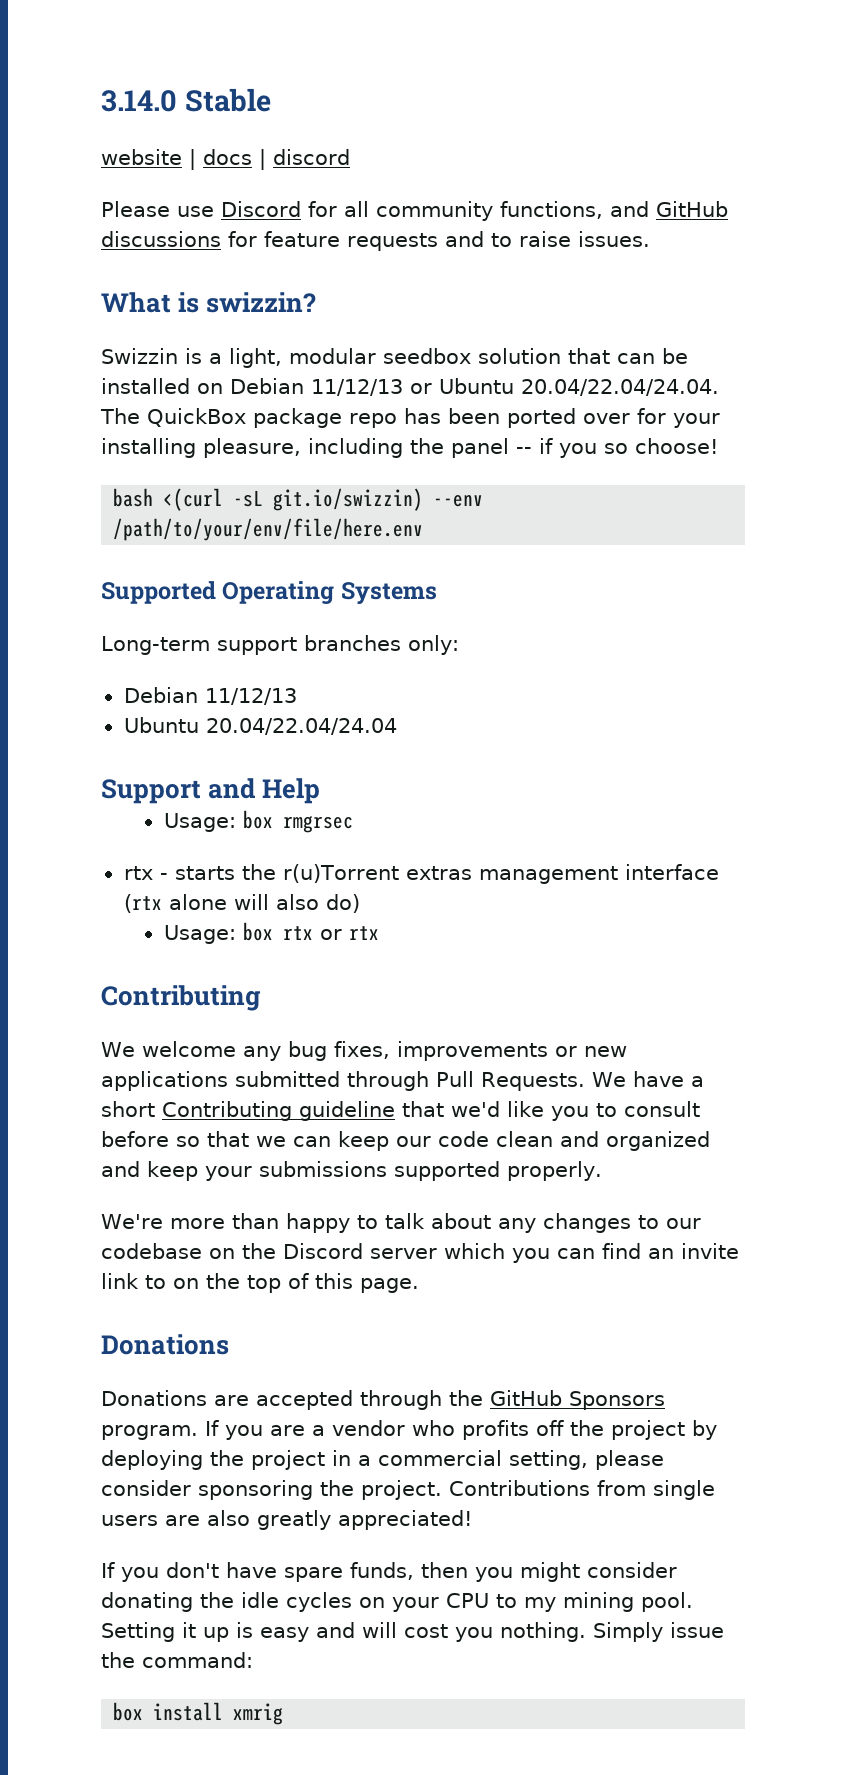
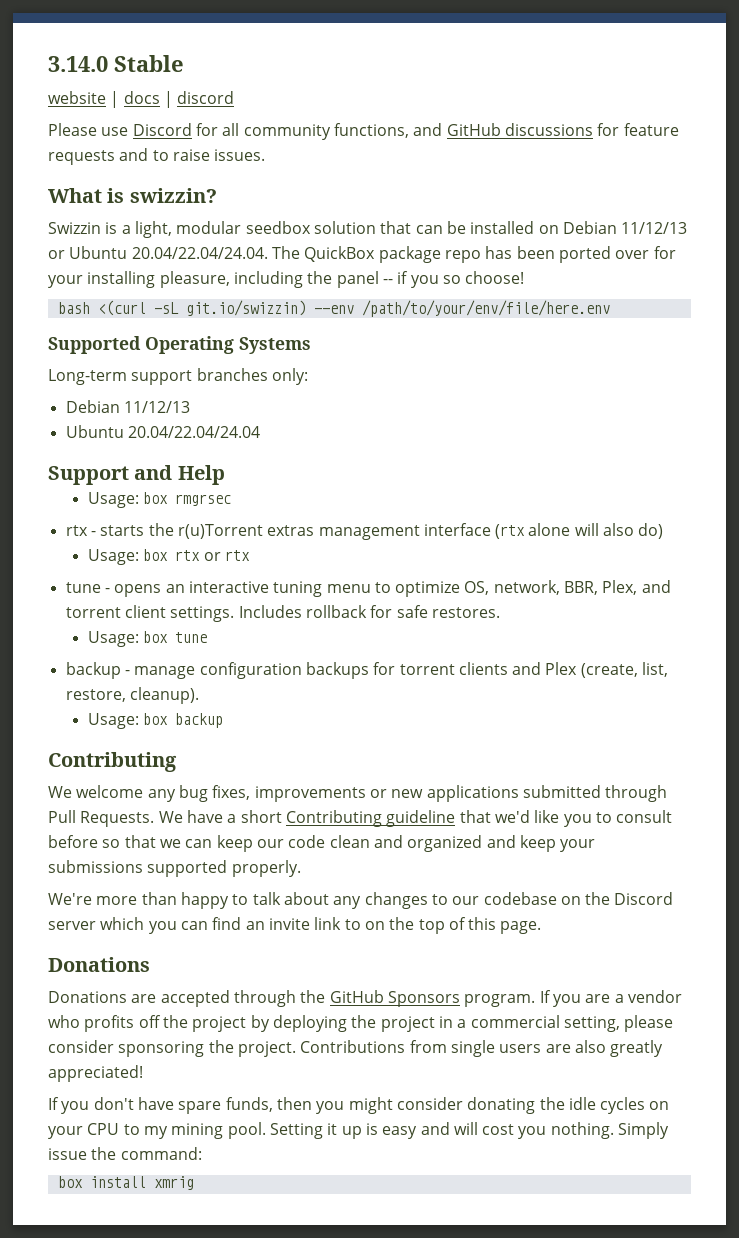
+ tune - opens an interactive tuning menu to optimize OS, network, BBR, Plex, and torrent client settings. Includes rollback for safe restores.
+ Usage: box tune
+ backup - manage configuration backups for torrent clients and Plex (create, list, restore, cleanup).
+ Usage: box backup

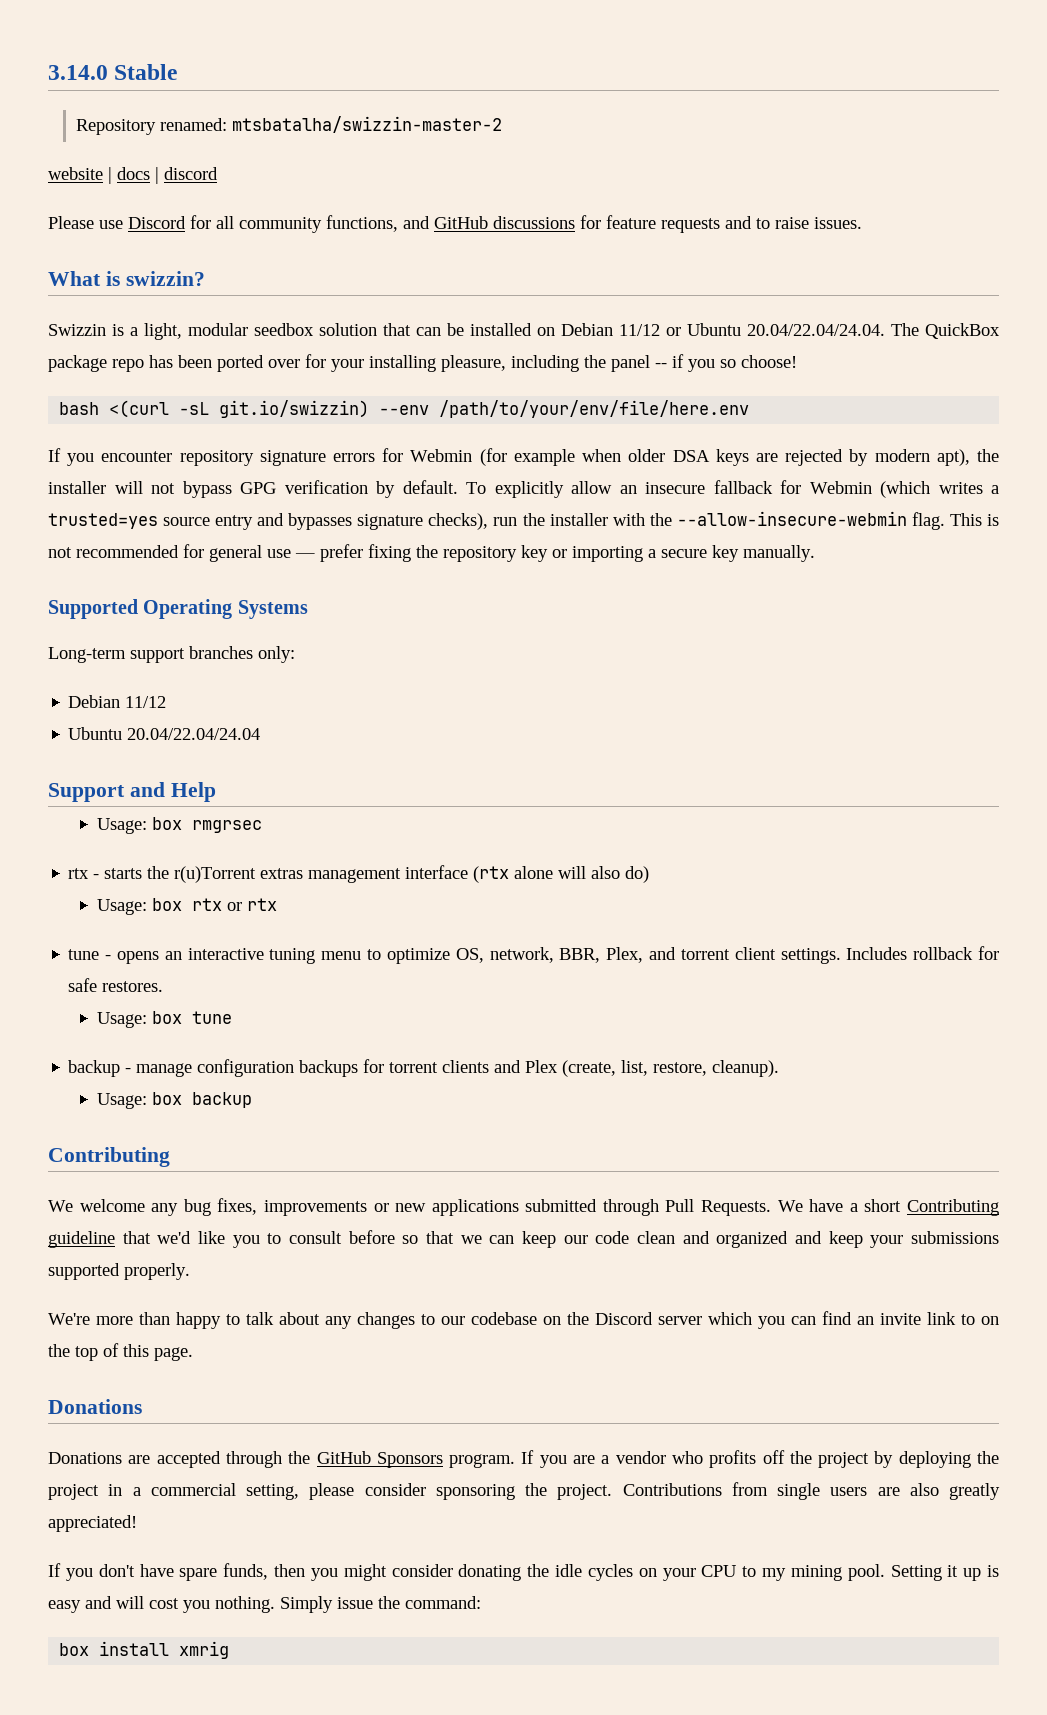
+ Repository renamed: mtsbatalha/swizzin-master-2
- Swizzin is a light, modular seedbox solution that can be installed on Debian 11/12/13 or Ubuntu 20.04/22.04/24.04. The QuickBox package repo has been ported over for your installing pleasure, including the panel -- if you so choose!
+ Swizzin is a light, modular seedbox solution that can be installed on Debian 11/12 or Ubuntu 20.04/22.04/24.04. The QuickBox package repo has been ported over for your installing pleasure, including the panel -- if you so choose!
+ If you encounter repository signature errors for Webmin (for example when older DSA keys are rejected by modern apt), the installer will not bypass GPG verification by default. To explicitly allow an insecure fallback for Webmin (which writes a trusted=yes source entry and bypasses signature checks), run the installer with the --allow-insecure-webmin flag. This is not recommended for general use — prefer fixing the repository key or importing a secure key manually.
  Long-term support branches only:
- Debian 11/12/13
+ Debian 11/12

